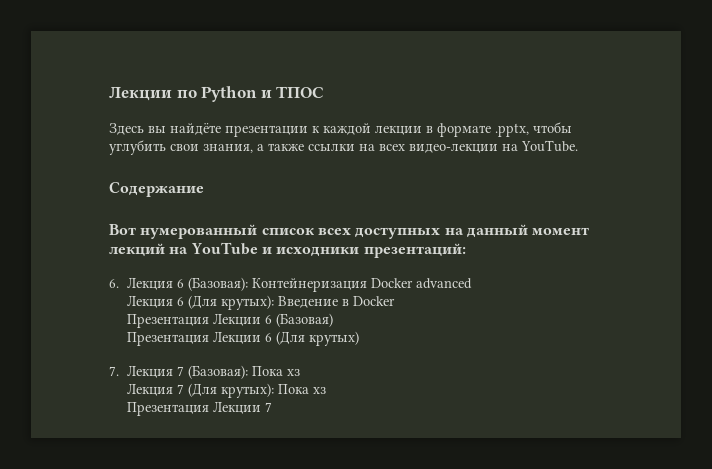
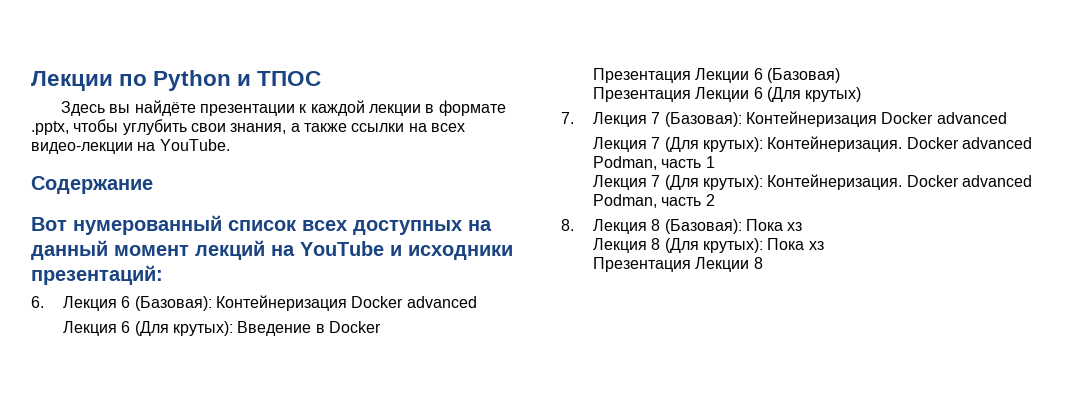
- 7. Лекция 7 (Базовая): Пока хз
+ 7. Лекция 7 (Базовая): Контейнеризация Docker advanced
+ Лекция 7 (Для крутых): Контейнеризация. Docker advanced Podman, часть 1
+ Лекция 7 (Для крутых): Контейнеризация. Docker advanced Podman, часть 2
+ 8. Лекция 8 (Базовая): Пока хз
- Лекция 7 (Для крутых): Пока хз
+ Лекция 8 (Для крутых): Пока хз
- Презентация Лекции 7
+ Презентация Лекции 8

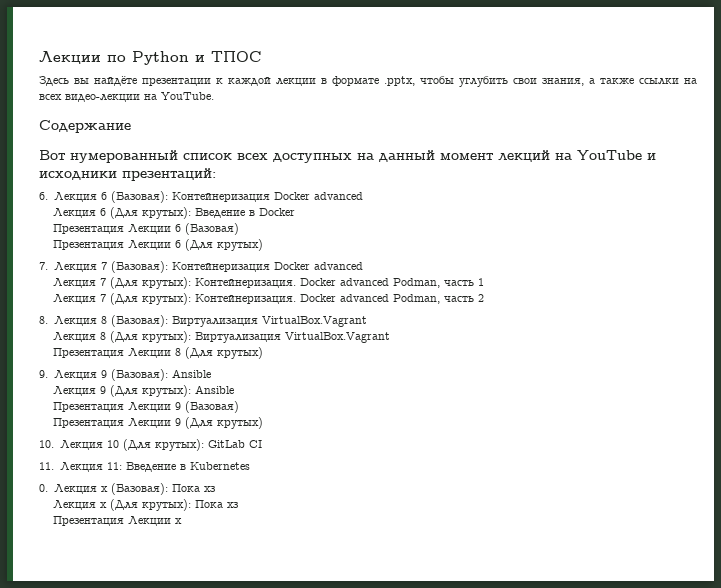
- 8. Лекция 8 (Базовая): Пока хз
+ 8. Лекция 8 (Базовая): Виртуализация VirtualBox.Vagrant
+ Лекция 8 (Для крутых): Виртуализация VirtualBox.Vagrant
+ Презентация Лекции 8 (Для крутых)
+ 9. Лекция 9 (Базовая): Ansible
+ Лекция 9 (Для крутых): Ansible
+ Презентация Лекции 9 (Базовая)
+ Презентация Лекции 9 (Для крутых)
+ 10. Лекция 10 (Для крутых): GitLab CI
+ 11. Лекция 11: Введение в Kubernetes
+ 0. Лекция х (Базовая): Пока хз
- Лекция 8 (Для крутых): Пока хз
+ Лекция х (Для крутых): Пока хз
- Презентация Лекции 8
+ Презентация Лекции х

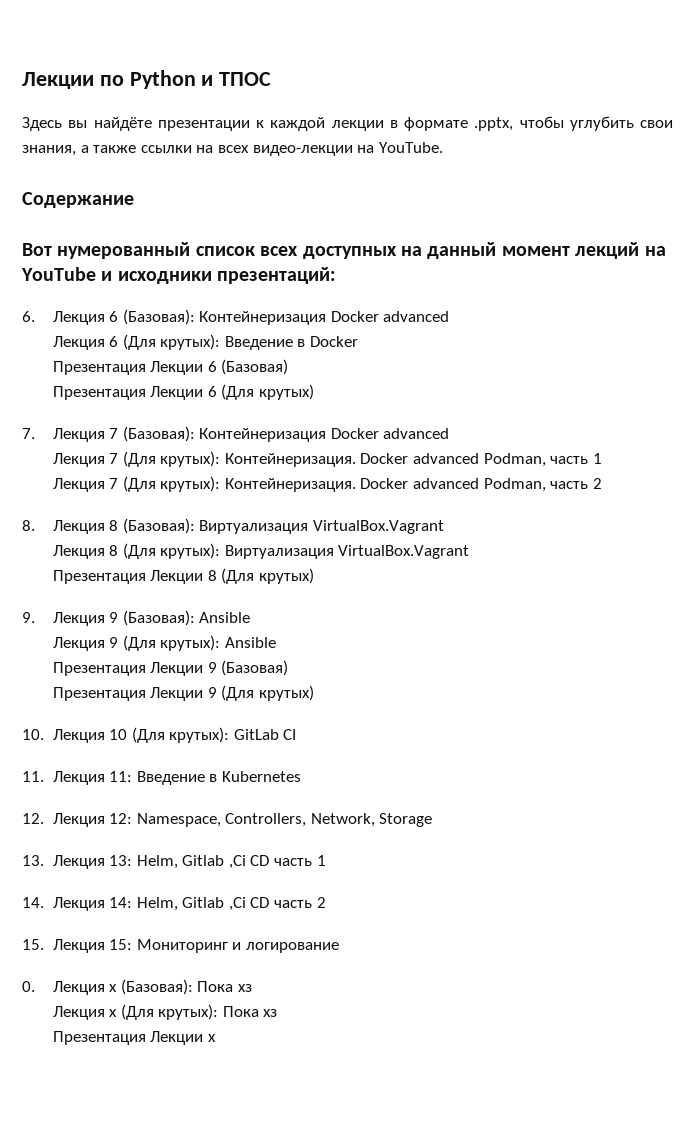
+ 12. Лекция 12: Namespace, Controllers, Network, Storage
+ 13. Лекция 13: Helm, Gitlab ,Ci CD часть 1
+ 14. Лекция 14: Helm, Gitlab ,Ci CD часть 2
+ 15. Лекция 15: Мониторинг и логирование

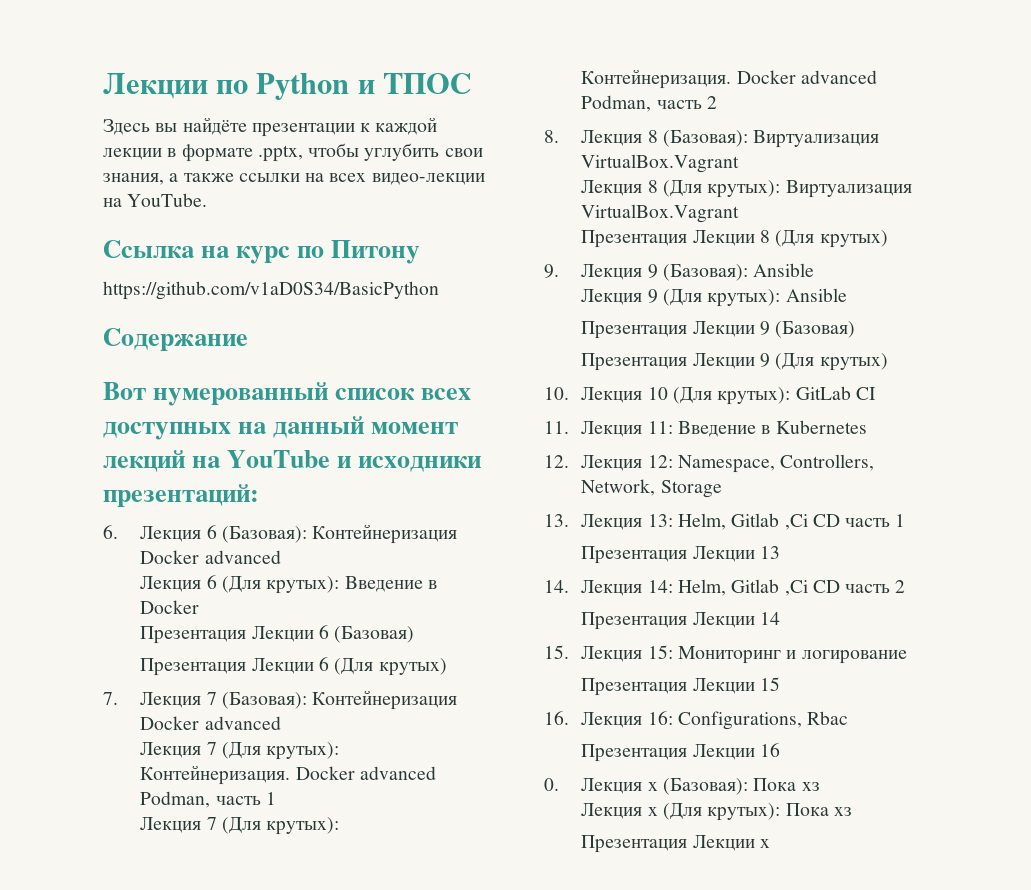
+ Ссылка на курс по Питону
+ https://github.com/v1aD0S34/BasicPython
+ Презентация Лекции 13
+ Презентация Лекции 14
+ Презентация Лекции 15
+ 16. Лекция 16: Configurations, Rbac
+ Презентация Лекции 16

